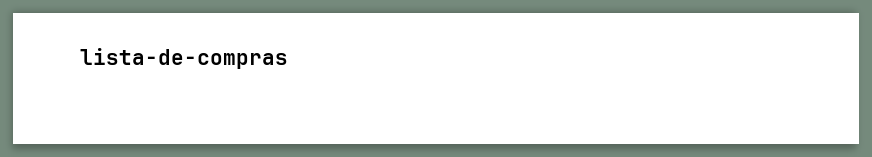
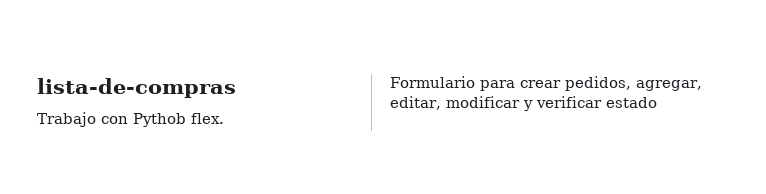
+ Trabajo con Pythob flex.
+ Formulario para crear pedidos, agregar, editar, modificar y verificar estado

